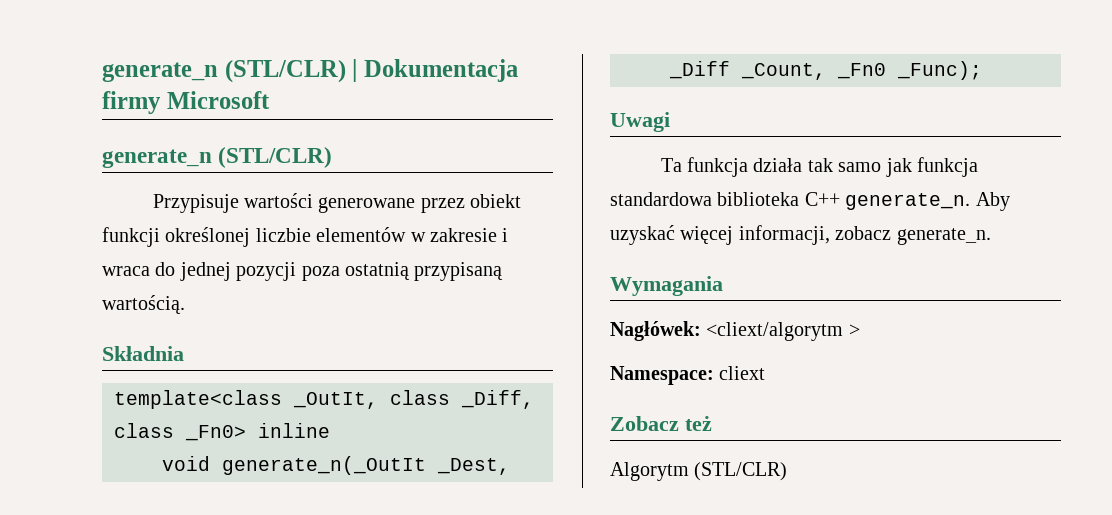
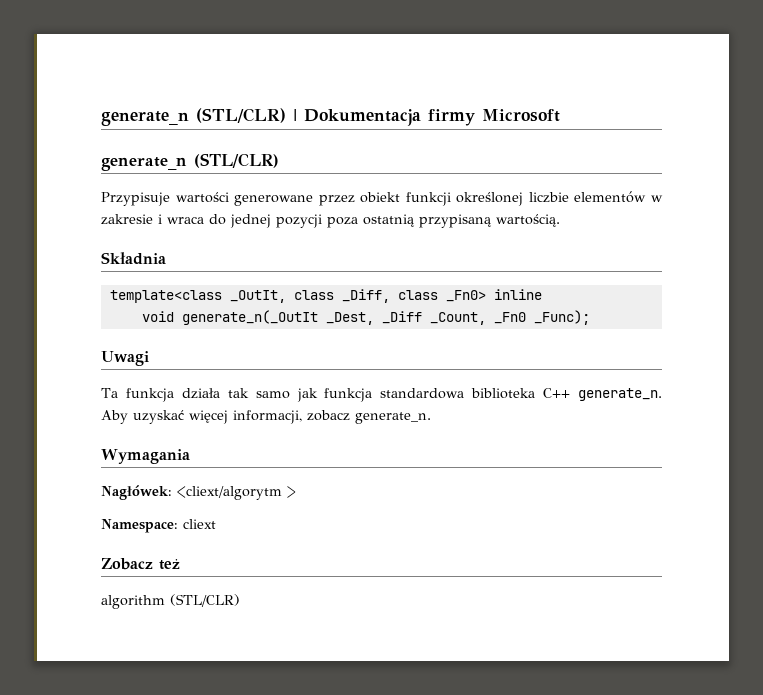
- Algorytm (STL/CLR)
+ algorithm (STL/CLR)

